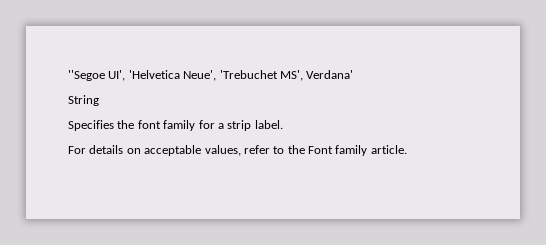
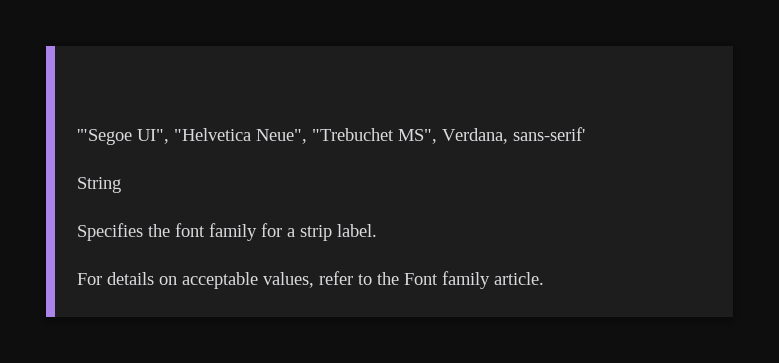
- ''Segoe UI', 'Helvetica Neue', 'Trebuchet MS', Verdana'
+ '"Segoe UI", "Helvetica Neue", "Trebuchet MS", Verdana, sans-serif'

